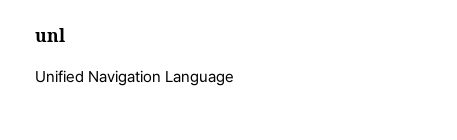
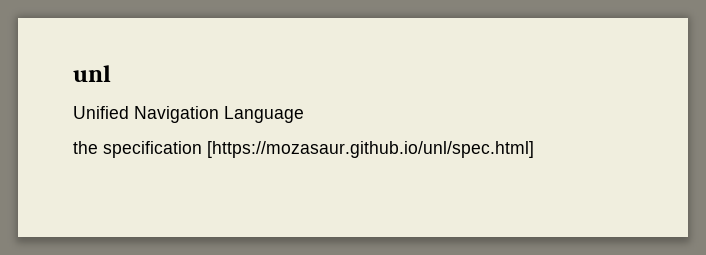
+ the specification [https://mozasaur.github.io/unl/spec.html]

